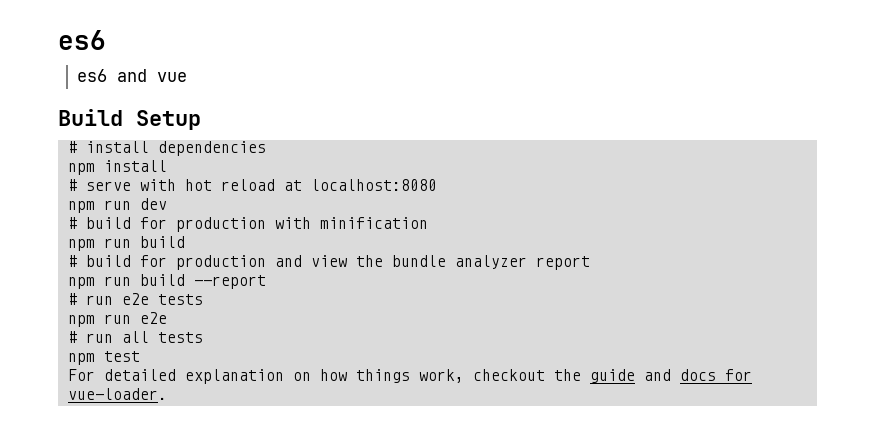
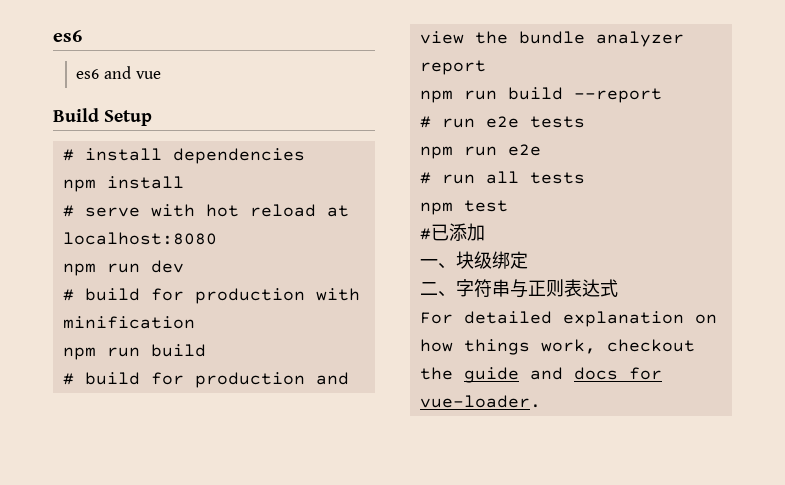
+ #已添加
+ 一、块级绑定
+ 二、字符串与正则表达式

